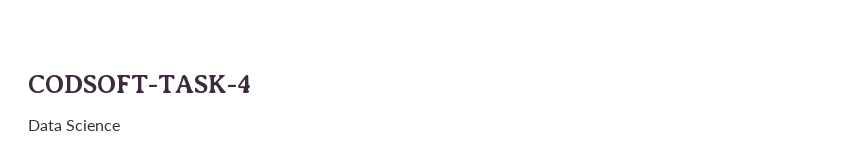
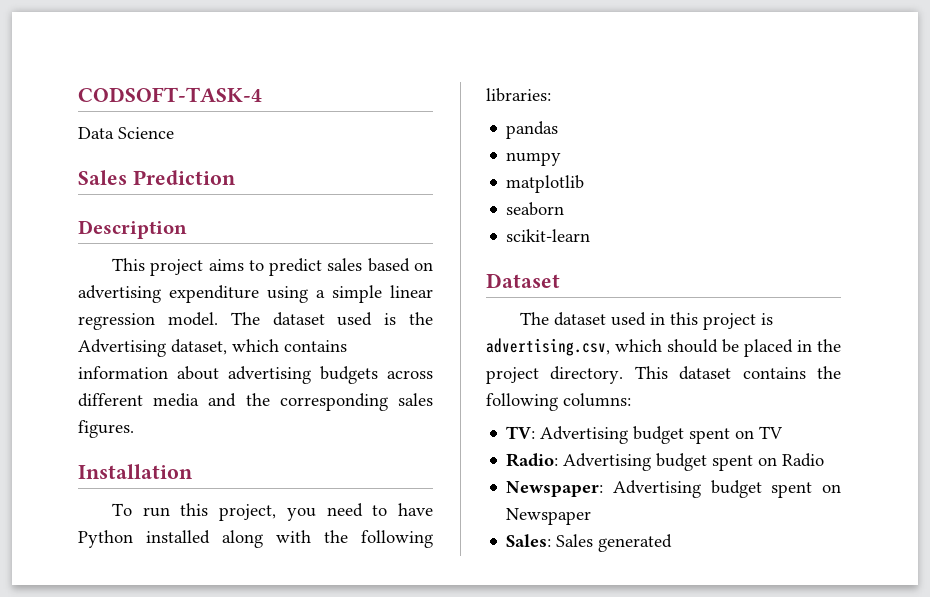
+ Sales Prediction
+ Description
+ This project aims to predict sales based on advertising expenditure using a simple linear regression model. The dataset used is the Advertising dataset, which contains information about advertising budgets across different media and the corresponding sales figures.
+ Installation
+ To run this project, you need to have Python installed along with the following libraries:
+ pandas
+ numpy
+ matplotlib
+ seaborn
+ scikit-learn
+ Dataset
+ The dataset used in this project is advertising.csv, which should be placed in the project directory. This dataset contains the following columns:
+ TV: Advertising budget spent on TV
+ Radio: Advertising budget spent on Radio
+ Newspaper: Advertising budget spent on Newspaper
+ Sales: Sales generated

